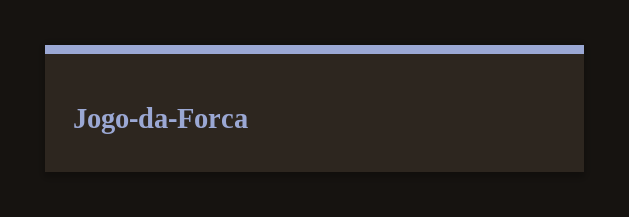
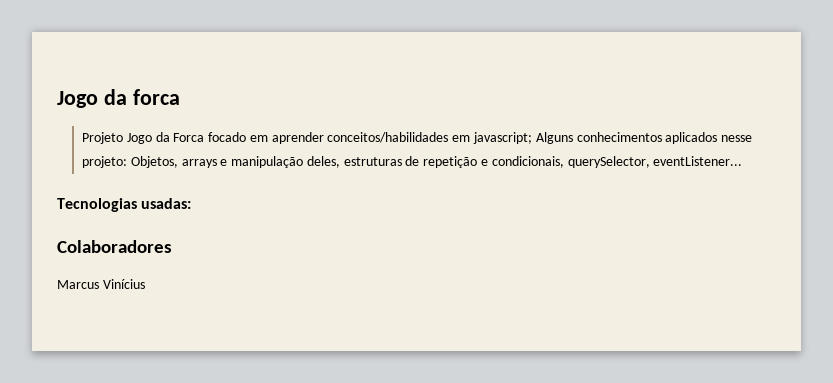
- Jogo-da-Forca
+ Jogo da forca
+ Projeto Jogo da Forca focado em aprender conceitos/habilidades em javascript; Alguns conhecimentos aplicados nesse projeto: Objetos, arrays e manipulação deles, estruturas de repetição e condicionais, querySelector, eventListener...
+ Tecnologias usadas:
+ Colaboradores
+ Marcus Vinícius

